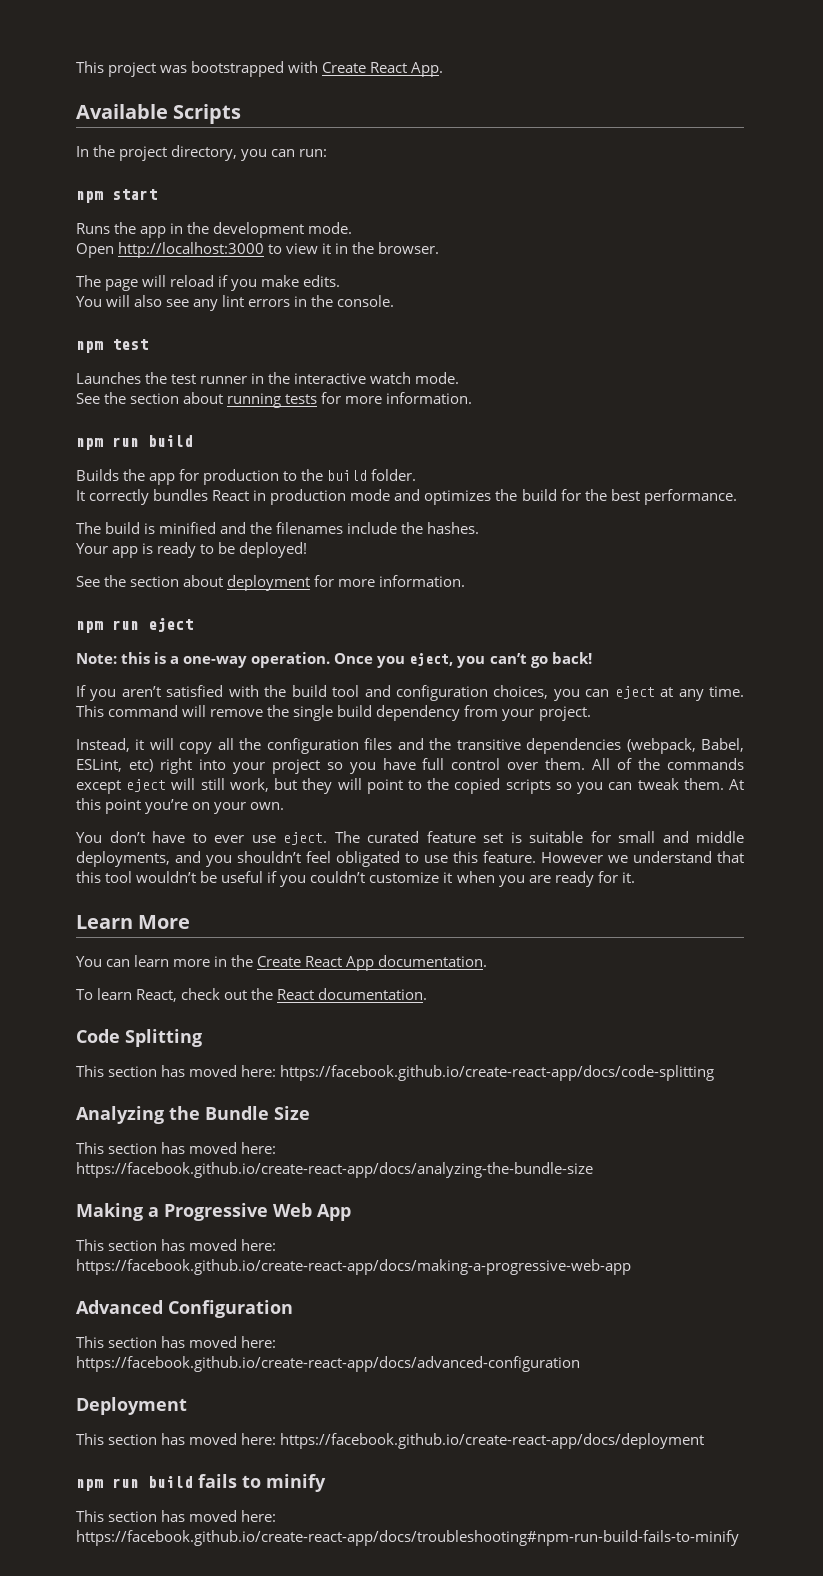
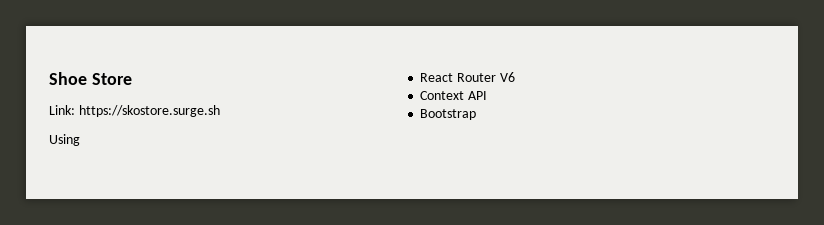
- This project was bootstrapped with Create React App.
- Available Scripts
- In the project directory, you can run:
- npm start
- Runs the app in the development mode.
- Open http://localhost:3000 to view it in the browser.
- The page will reload if you make edits.
- You will also see any lint errors in the console.
- npm test
- Launches the test runner in the interactive watch mode.
- See the section about running tests for more information.
- npm run build
- Builds the app for production to the build folder.
- It correctly bundles React in production mode and optimizes the build for the best performance.
- The build is minified and the filenames include the hashes.
- Your app is ready to be deployed!
- See the section about deployment for more information.
- npm run eject
- Note: this is a one-way operation. Once you eject, you can’t go back!
- If you aren’t satisfied with the build tool and configuration choices, you can eject at any time. This command will remove the single build dependency from your project.
- Instead, it will copy all the configuration files and the transitive dependencies (webpack, Babel, ESLint, etc) right into your project so you have full control over them. All of the commands except eject will still work, but they will point to the copied scripts so you can tweak them. At this point you’re on your own.
- You don’t have to ever use eject. The curated feature set is suitable for small and middle deployments, and you shouldn’t feel obligated to use this feature. However we understand that this tool wouldn’t be useful if you couldn’t customize it when you are ready for it.
- Learn More
- You can learn more in the Create React App documentation.
- To learn React, check out the React documentation.
- Code Splitting
- This section has moved here: https://facebook.github.io/create-react-app/docs/code-splitting
- Analyzing the Bundle Size
- This section has moved here: https://facebook.github.io/create-react-app/docs/analyzing-the-bundle-size
- Making a Progressive Web App
- This section has moved here: https://facebook.github.io/create-react-app/docs/making-a-progressive-web-app
- Advanced Configuration
- This section has moved here: https://facebook.github.io/create-react-app/docs/advanced-configuration
- Deployment
- This section has moved here: https://facebook.github.io/create-react-app/docs/deployment
- npm run build fails to minify
- This section has moved here: https://facebook.github.io/create-react-app/docs/troubleshooting#npm-run-build-fails-to-minify
+ Shoe Store
+ Link: https://skostore.surge.sh
+ Using
+ React Router V6
+ Context API
+ Bootstrap

